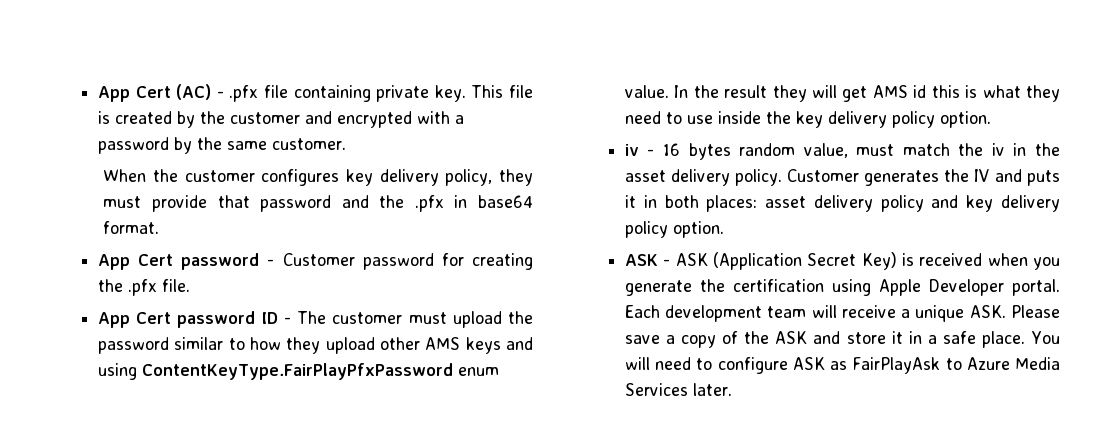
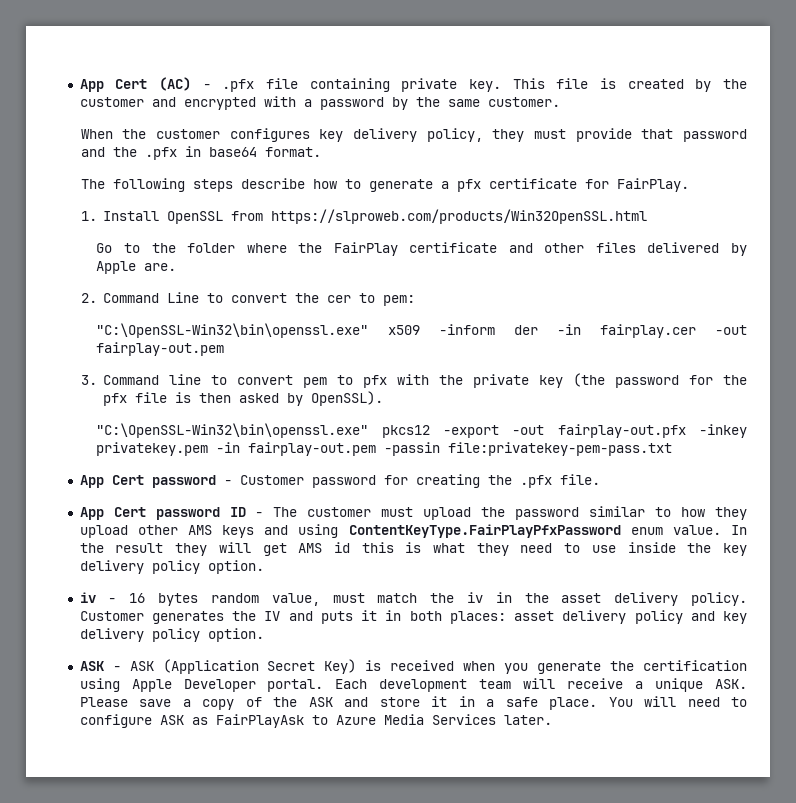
+ The following steps describe how to generate a pfx certificate for FairPlay.
+ 1. Install OpenSSL from https://slproweb.com/products/Win32OpenSSL.html
+ Go to the folder where the FairPlay certificate and other files delivered by Apple are.
+ 2. Command Line to convert the cer to pem:
+ "C:\OpenSSL-Win32\bin\openssl.exe" x509 -inform der -in fairplay.cer -out fairplay-out.pem
+ 3. Command line to convert pem to pfx with the private key (the password for the pfx file is then asked by OpenSSL).
+ "C:\OpenSSL-Win32\bin\openssl.exe" pkcs12 -export -out fairplay-out.pfx -inkey privatekey.pem -in fairplay-out.pem -passin file:privatekey-pem-pass.txt

